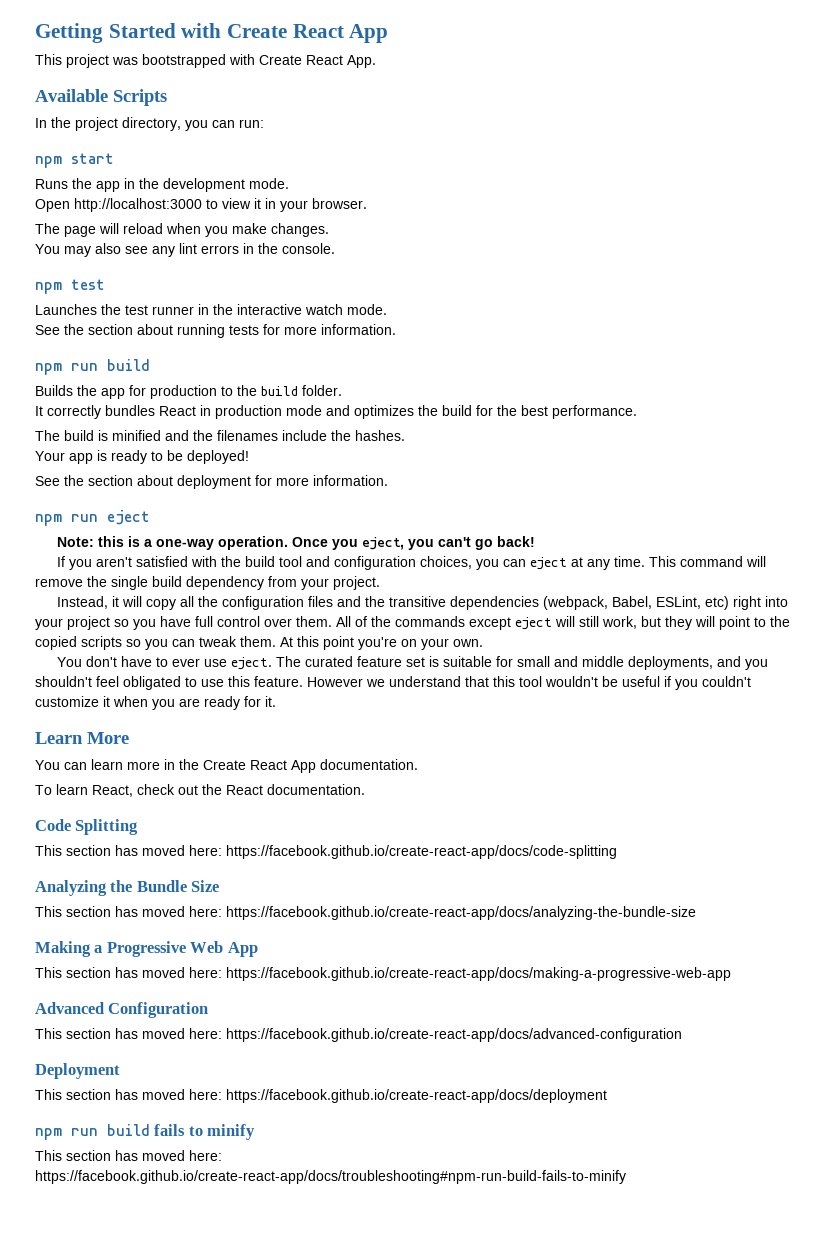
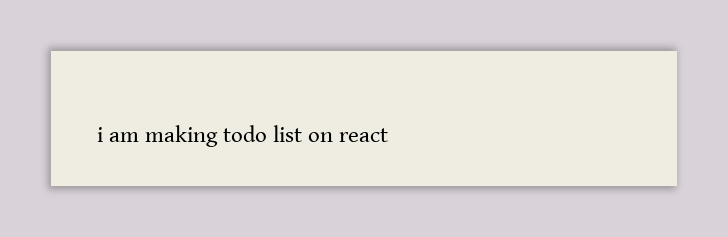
- Getting Started with Create React App
- This project was bootstrapped with Create React App.
- Available Scripts
- In the project directory, you can run:
- npm start
- Runs the app in the development mode.
- Open http://localhost:3000 to view it in your browser.
- The page will reload when you make changes.
- You may also see any lint errors in the console.
- npm test
- Launches the test runner in the interactive watch mode.
- See the section about running tests for more information.
- npm run build
- Builds the app for production to the build folder.
- It correctly bundles React in production mode and optimizes the build for the best performance.
- The build is minified and the filenames include the hashes.
- Your app is ready to be deployed!
- See the section about deployment for more information.
- npm run eject
- Note: this is a one-way operation. Once you eject, you can't go back!
- If you aren't satisfied with the build tool and configuration choices, you can eject at any time. This command will remove the single build dependency from your project.
- Instead, it will copy all the configuration files and the transitive dependencies (webpack, Babel, ESLint, etc) right into your project so you have full control over them. All of the commands except eject will still work, but they will point to the copied scripts so you can tweak them. At this point you're on your own.
- You don't have to ever use eject. The curated feature set is suitable for small and middle deployments, and you shouldn't feel obligated to use this feature. However we understand that this tool wouldn't be useful if you couldn't customize it when you are ready for it.
- Learn More
- You can learn more in the Create React App documentation.
- To learn React, check out the React documentation.
- Code Splitting
- This section has moved here: https://facebook.github.io/create-react-app/docs/code-splitting
- Analyzing the Bundle Size
- This section has moved here: https://facebook.github.io/create-react-app/docs/analyzing-the-bundle-size
- Making a Progressive Web App
- This section has moved here: https://facebook.github.io/create-react-app/docs/making-a-progressive-web-app
- Advanced Configuration
- This section has moved here: https://facebook.github.io/create-react-app/docs/advanced-configuration
- Deployment
- This section has moved here: https://facebook.github.io/create-react-app/docs/deployment
- npm run build fails to minify
- This section has moved here: https://facebook.github.io/create-react-app/docs/troubleshooting#npm-run-build-fails-to-minify
+ i am making todo list on react

